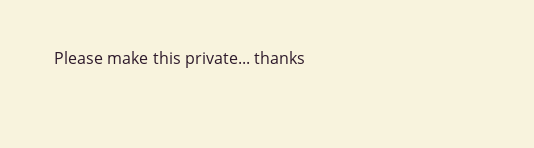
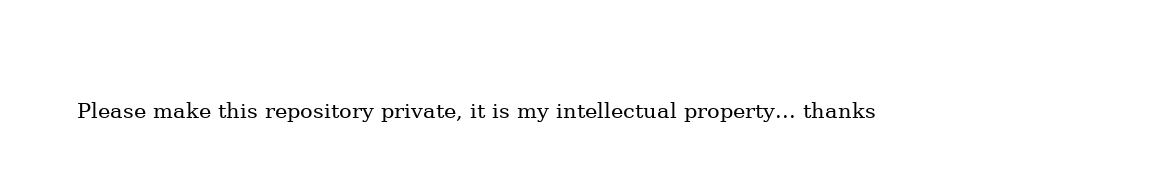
- Please make this private... thanks
+ Please make this repository private, it is my intellectual property... thanks

